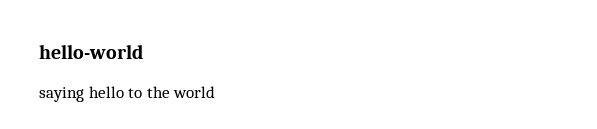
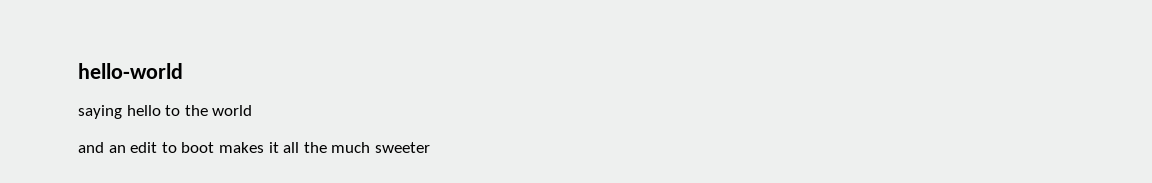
+ and an edit to boot makes it all the much sweeter

